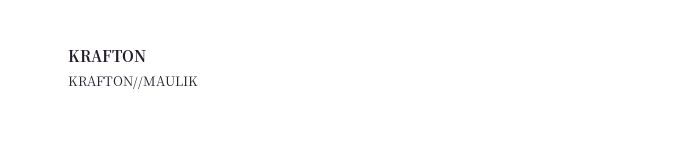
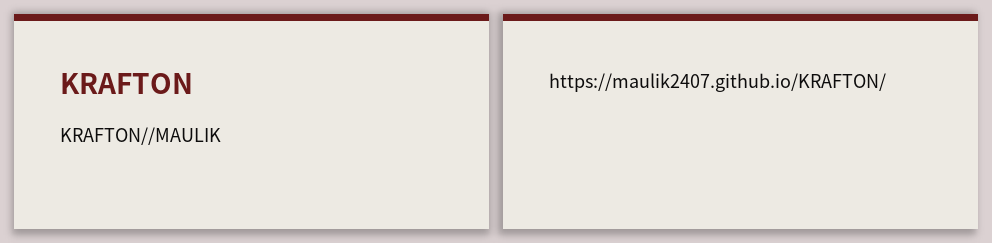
- KRAFTON//MAULIK
+ KRAFTON//MAULIK https://maulik2407.github.io/KRAFTON/

